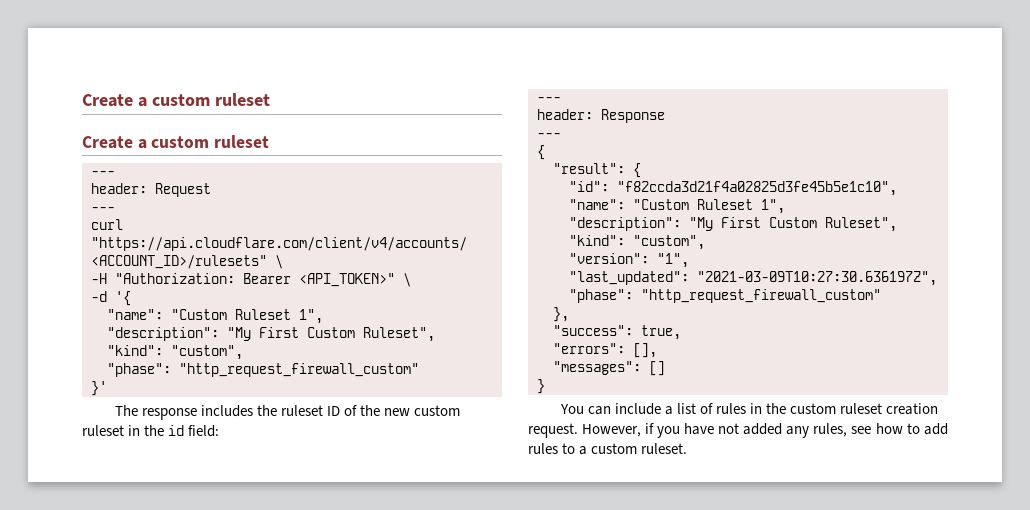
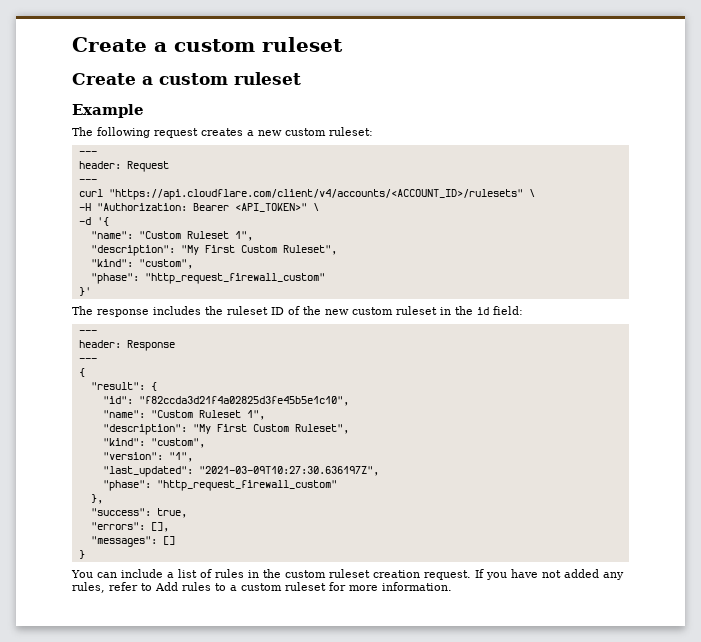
+ Example
+ The following request creates a new custom ruleset:
- However, if you have not added any rules, see how to add rules to a custom ruleset.
+ If you have not added any rules, refer to Add rules to a custom ruleset for more information.

